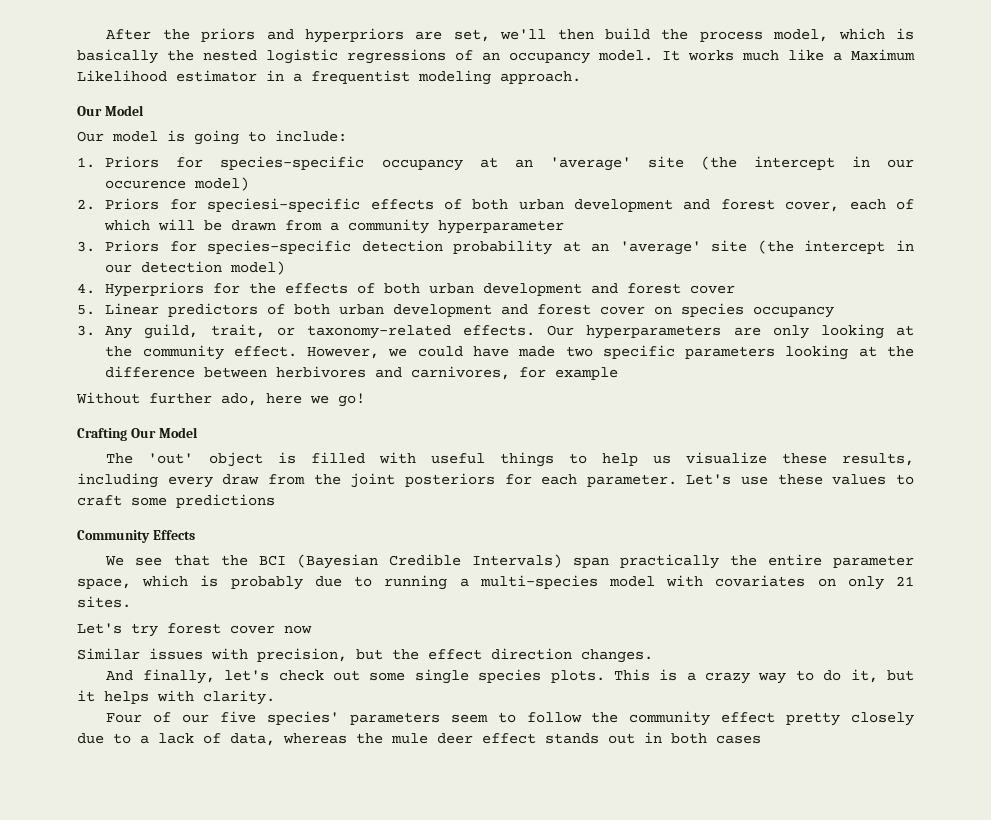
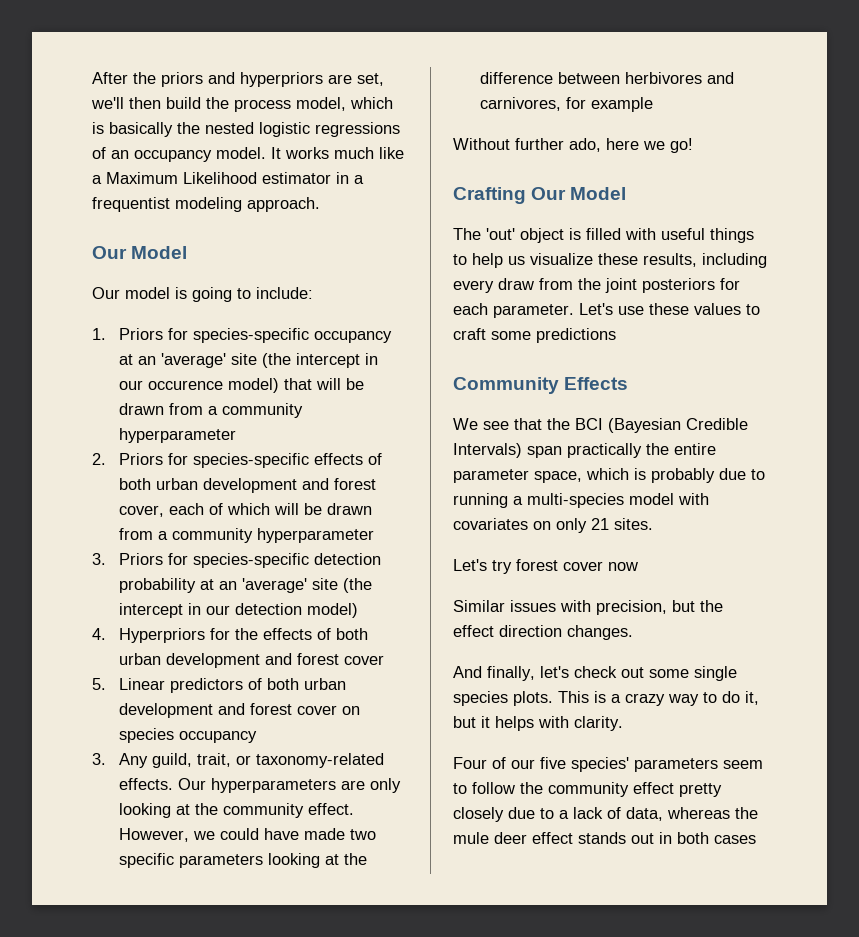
- 1. Priors for species-specific occupancy at an 'average' site (the intercept in our occurence model)
+ 1. Priors for species-specific occupancy at an 'average' site (the intercept in our occurence model) that will be drawn from a community hyperparameter
- 2. Priors for speciesi-specific effects of both urban development and forest cover, each of which will be drawn from a community hyperparameter
+ 2. Priors for species-specific effects of both urban development and forest cover, each of which will be drawn from a community hyperparameter

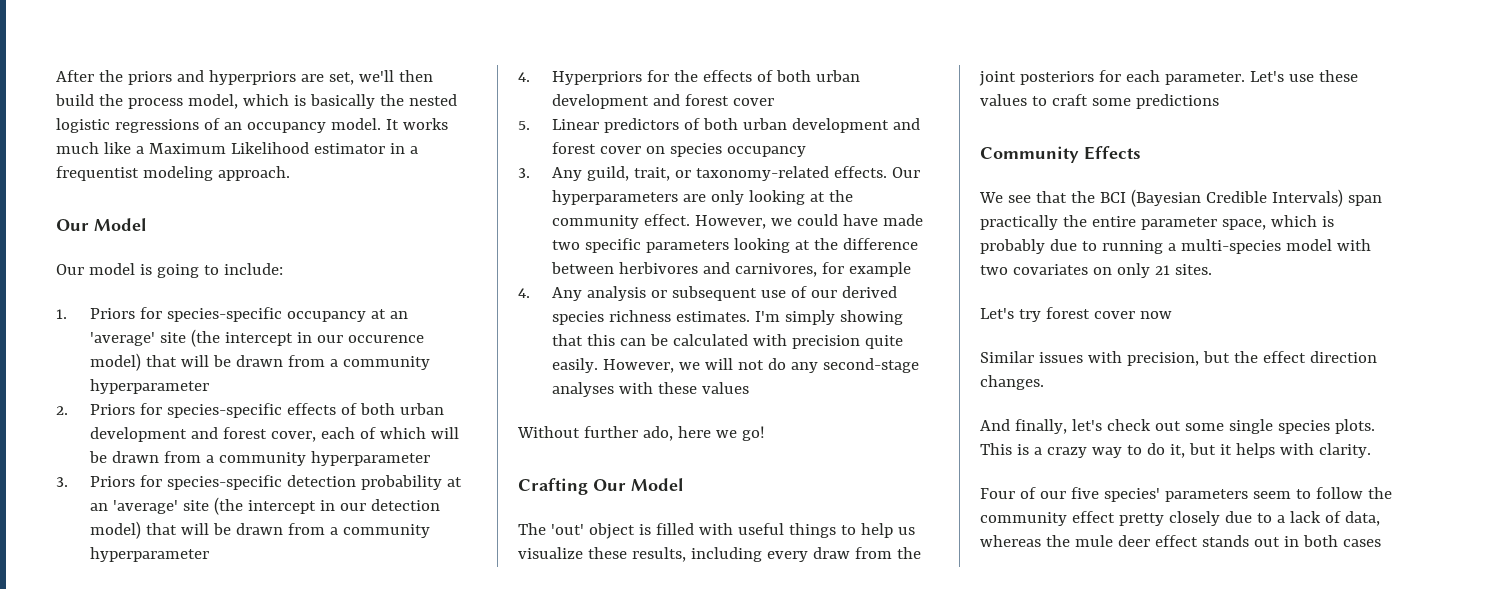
- 3. Priors for species-specific detection probability at an 'average' site (the intercept in our detection model)
+ 3. Priors for species-specific detection probability at an 'average' site (the intercept in our detection model) that will be drawn from a community hyperparameter
+ 4. Any analysis or subsequent use of our derived species richness estimates. I'm simply showing that this can be calculated with precision quite easily. However, we will not do any second-stage analyses with these values
- We see that the BCI (Bayesian Credible Intervals) span practically the entire parameter space, which is probably due to running a multi-species model with covariates on only 21 sites.
+ We see that the BCI (Bayesian Credible Intervals) span practically the entire parameter space, which is probably due to running a multi-species model with two covariates on only 21 sites.

